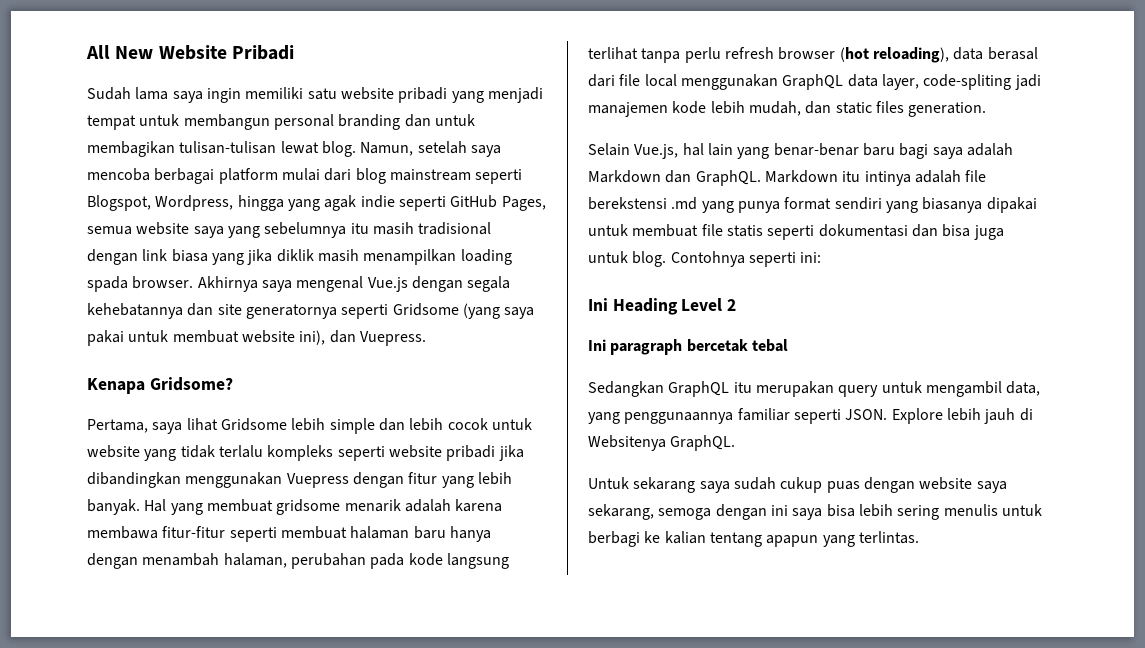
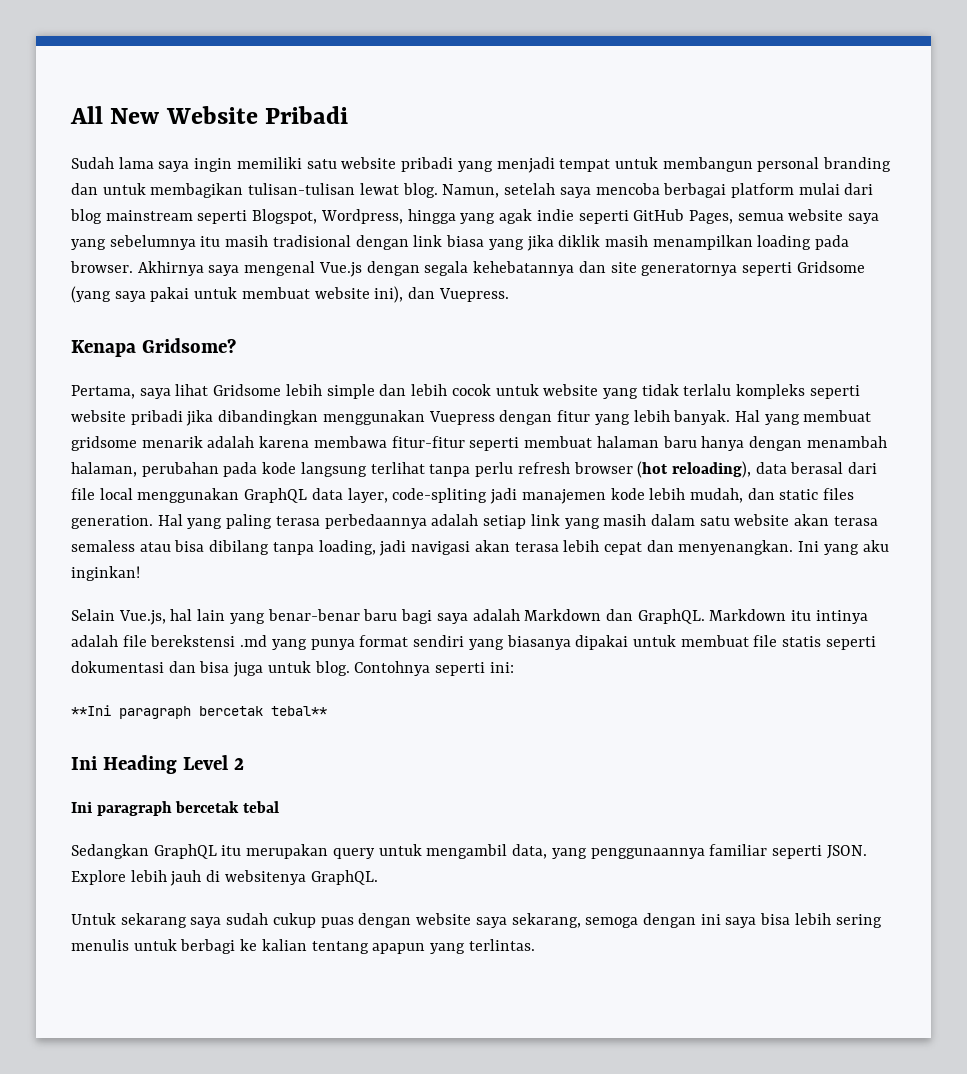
- Namun, setelah saya mencoba berbagai platform mulai dari blog mainstream seperti Blogspot, Wordpress, hingga yang agak indie seperti GitHub Pages, semua website saya yang sebelumnya itu masih tradisional dengan link biasa yang jika diklik masih menampilkan loading spada browser.
+ Namun, setelah saya mencoba berbagai platform mulai dari blog mainstream seperti Blogspot, Wordpress, hingga yang agak indie seperti GitHub Pages, semua website saya yang sebelumnya itu masih tradisional dengan link biasa yang jika diklik masih menampilkan loading pada browser.
+ Hal yang paling terasa perbedaannya adalah setiap link yang masih dalam satu website akan terasa semaless atau bisa dibilang tanpa loading, jadi navigasi akan terasa lebih cepat dan menyenangkan. Ini yang aku inginkan!
+ **Ini paragraph bercetak tebal**
- Explore lebih jauh di Websitenya GraphQL.
+ Explore lebih jauh di websitenya GraphQL.

